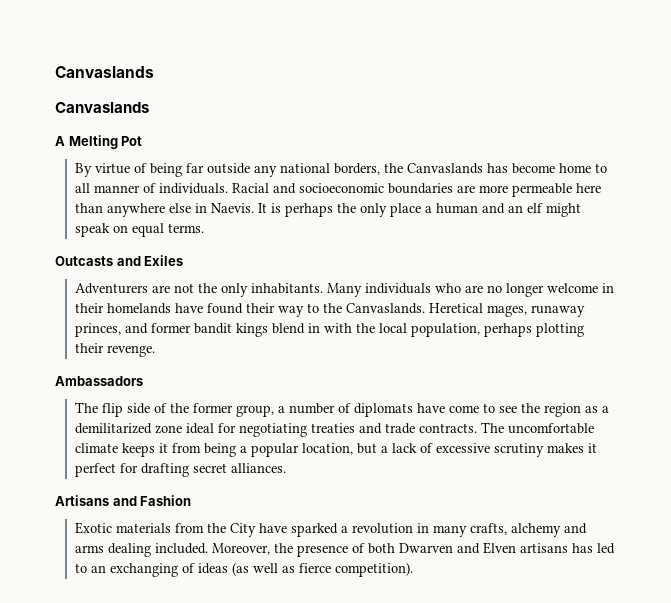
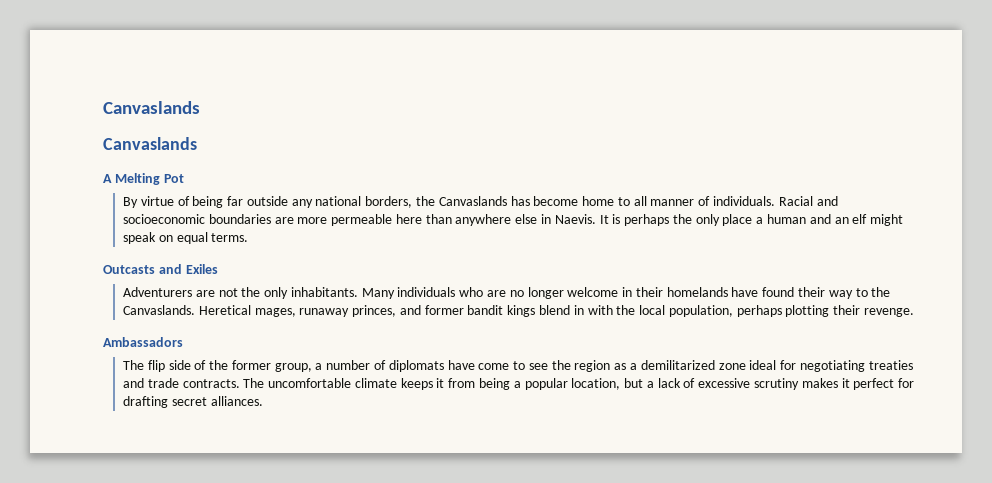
- Artisans and Fashion
- Exotic materials from the City have sparked a revolution in many crafts, alchemy and arms dealing included. Moreover, the presence of both Dwarven and Elven artisans has led to an exchanging of ideas (as well as fierce competition).

